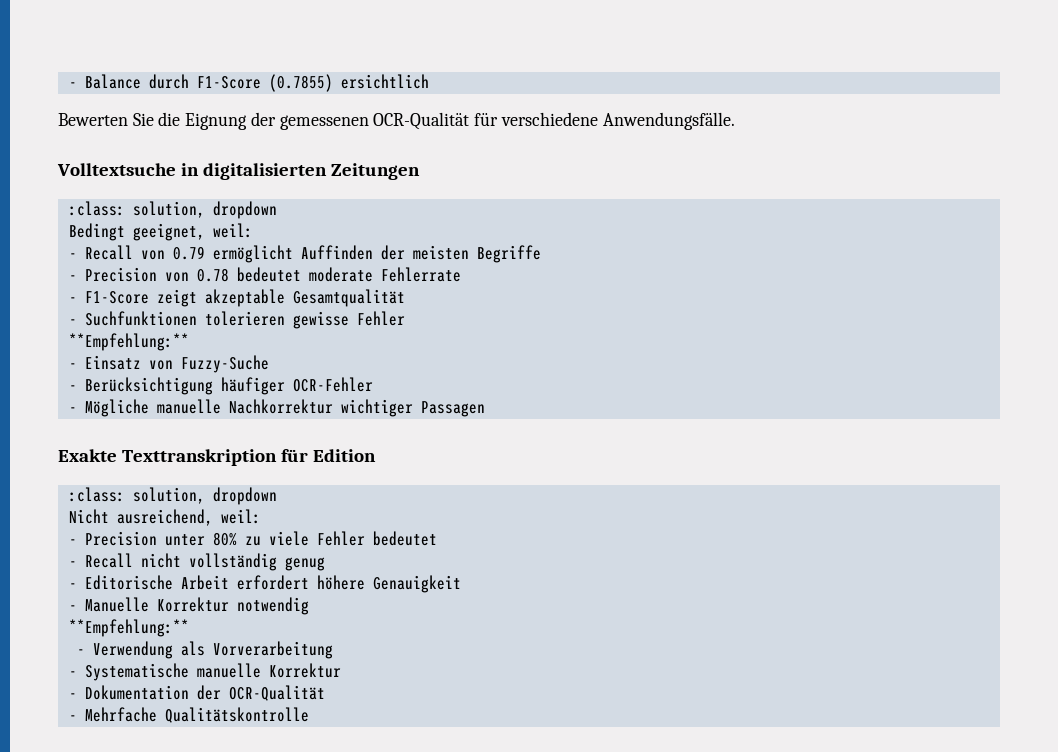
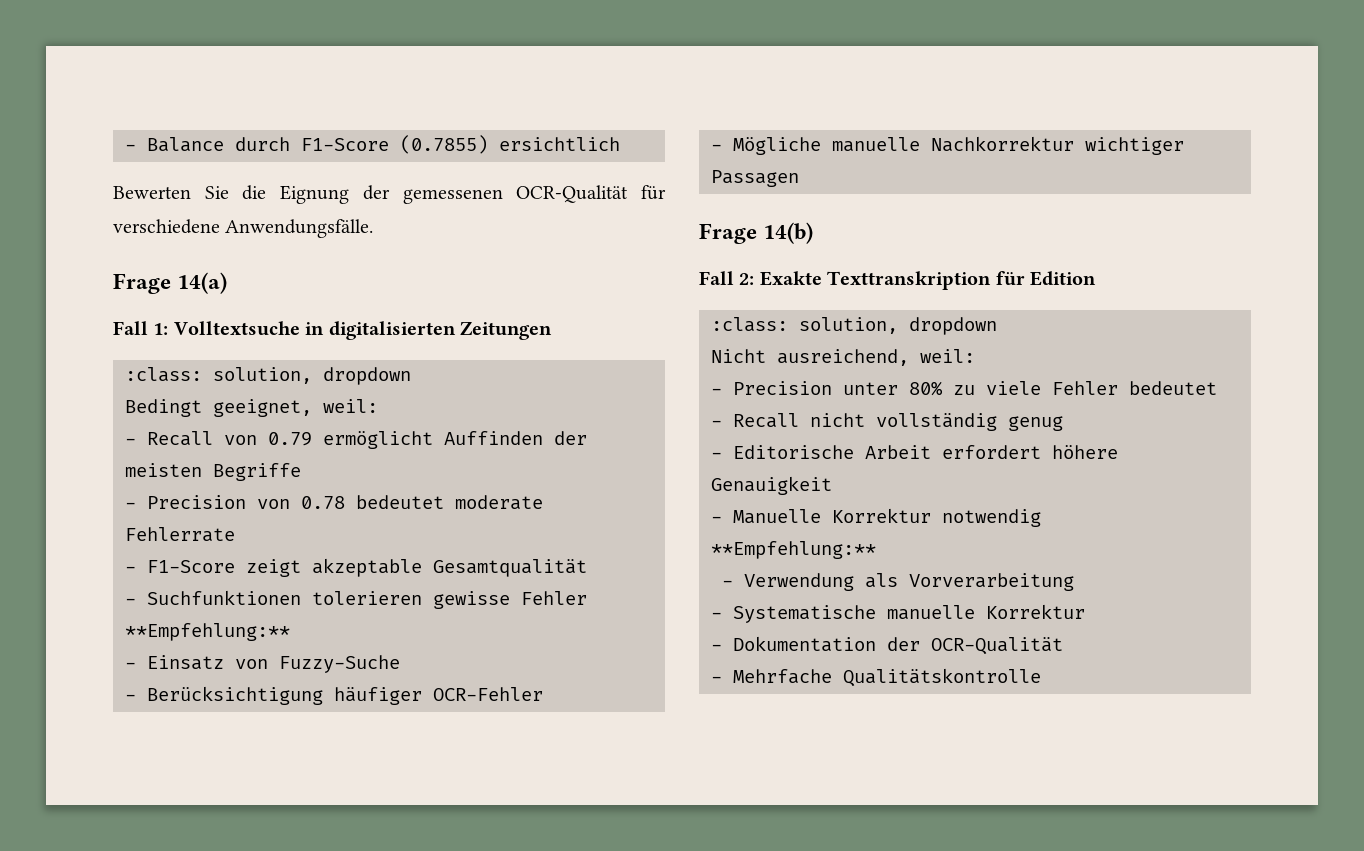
- Volltextsuche in digitalisierten Zeitungen
+ Frage 14(a)
+ Fall 1: Volltextsuche in digitalisierten Zeitungen
- Exakte Texttranskription für Edition
+ Frage 14(b)
+ Fall 2: Exakte Texttranskription für Edition

